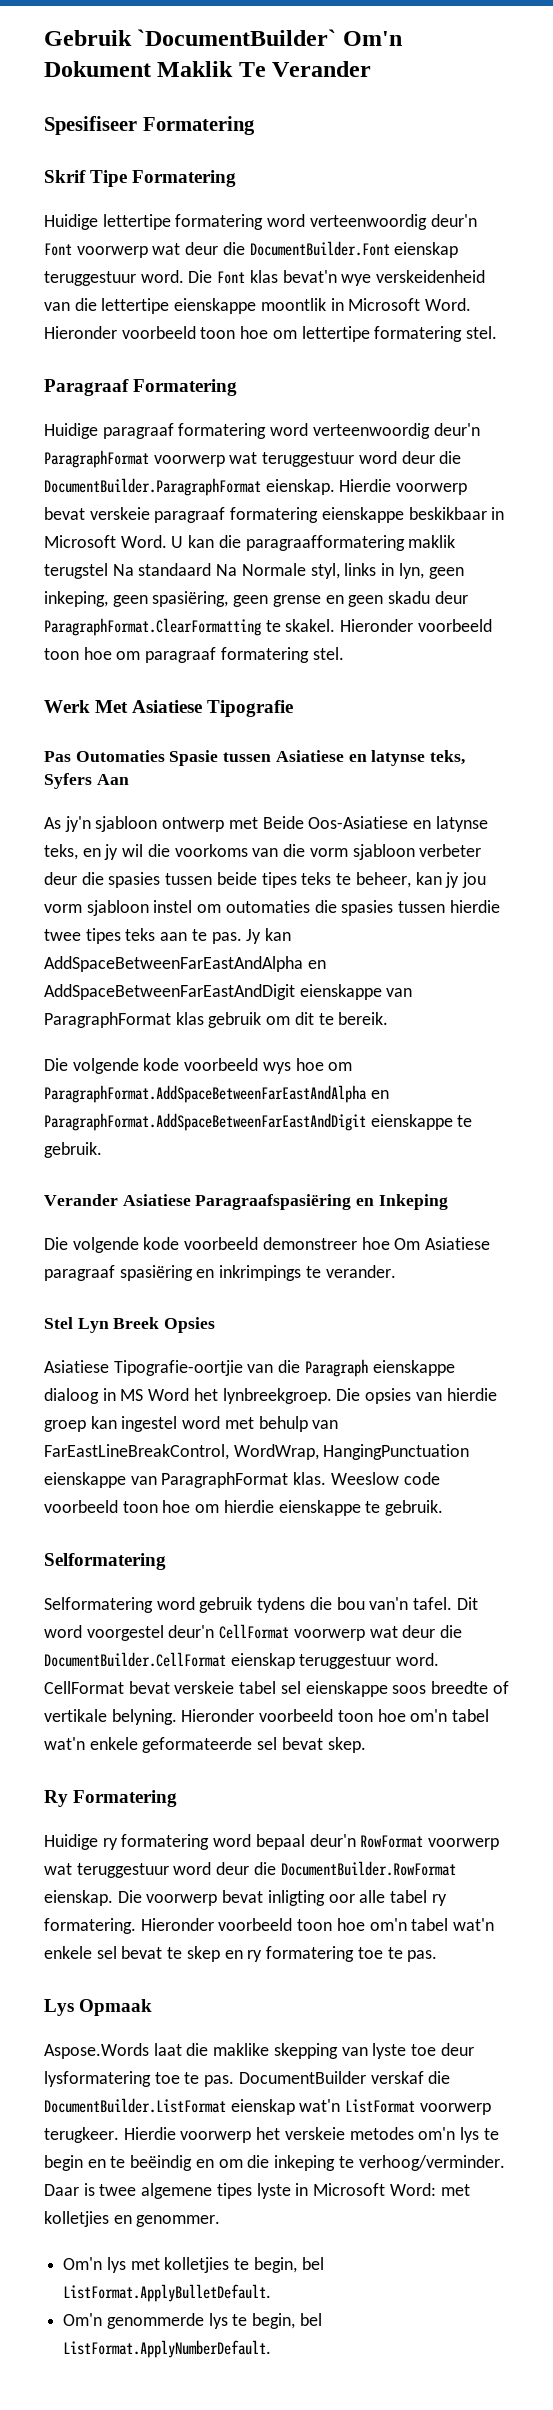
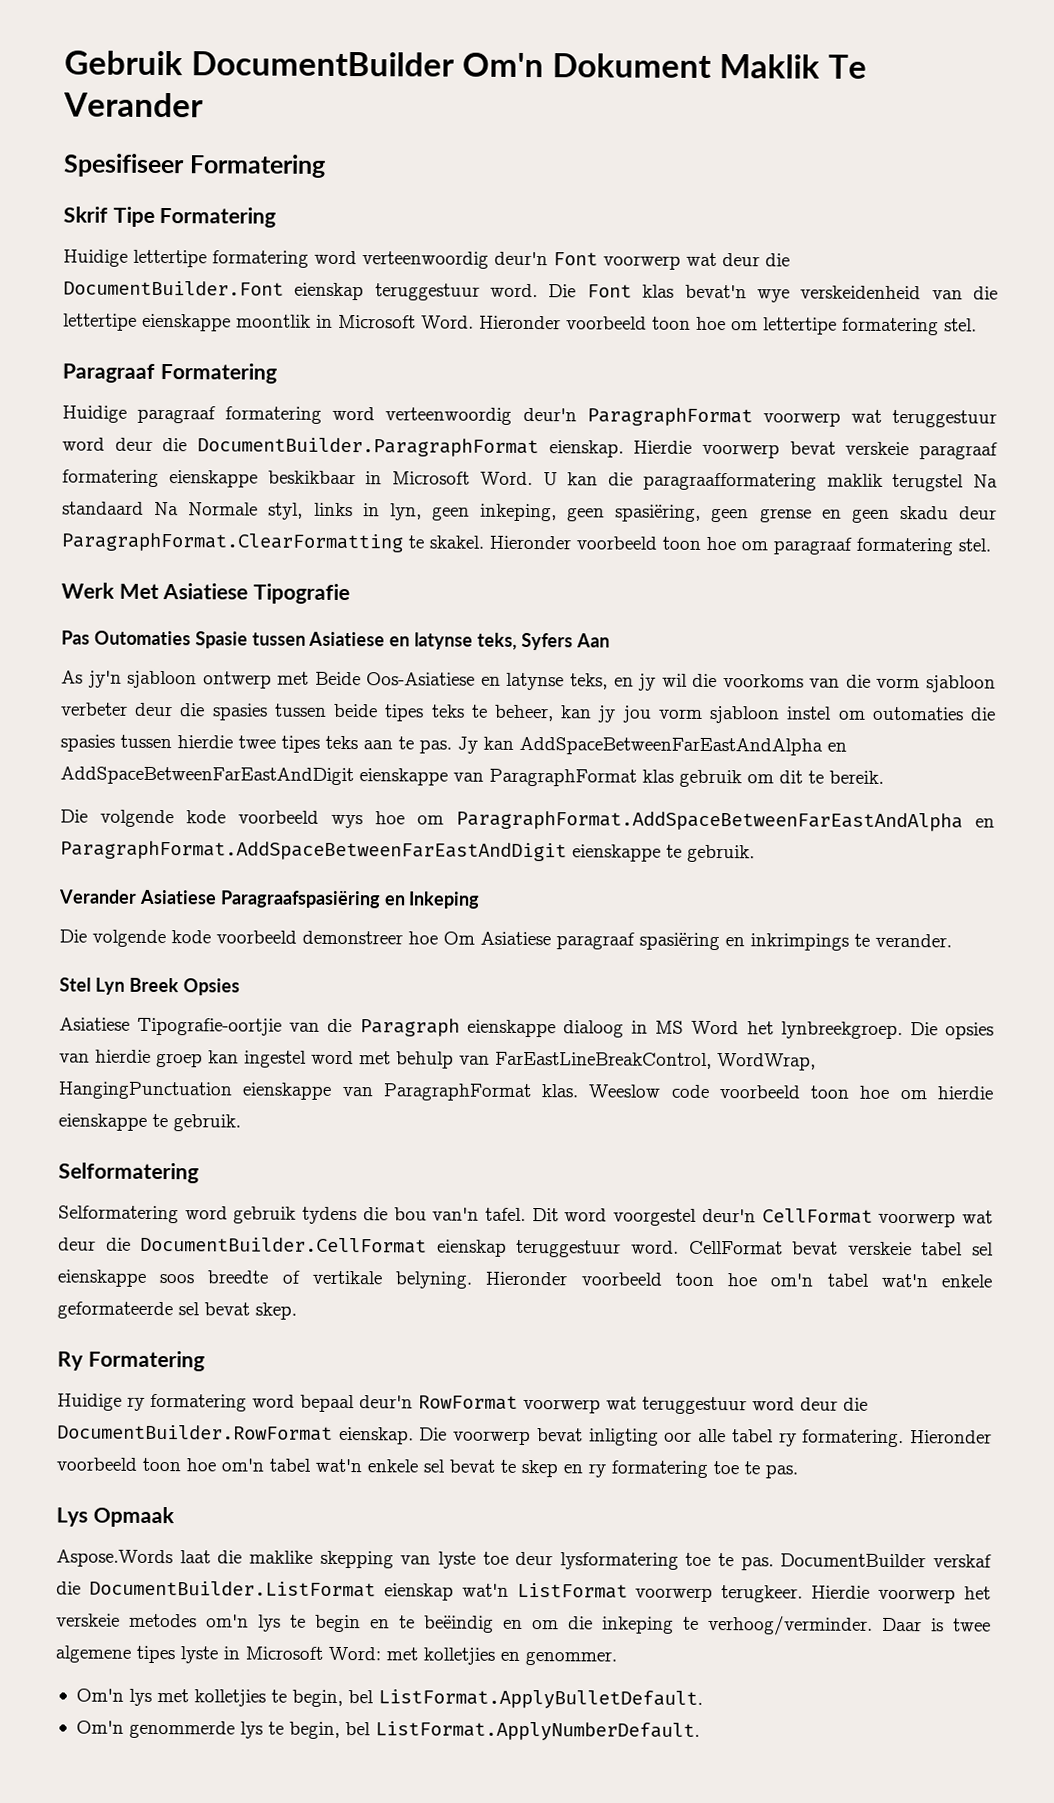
- Gebruik `DocumentBuilder` Om'n Dokument Maklik Te Verander
+ Gebruik DocumentBuilder Om'n Dokument Maklik Te Verander

